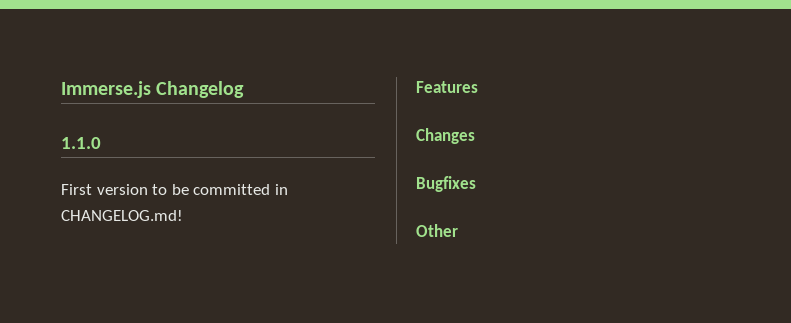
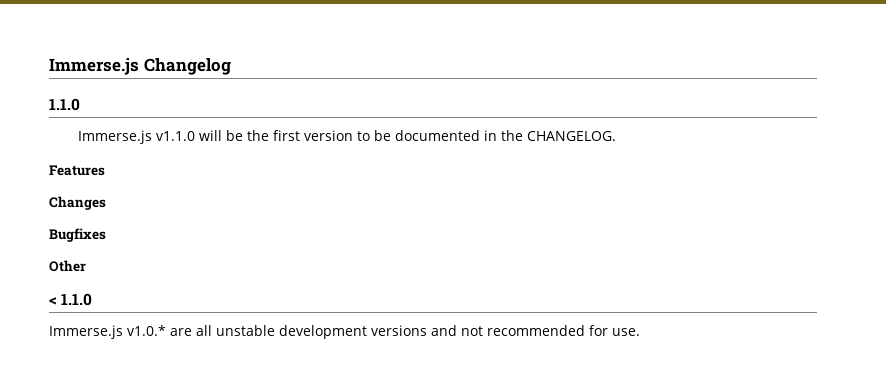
- First version to be committed in CHANGELOG.md!
+ Immerse.js v1.1.0 will be the first version to be documented in the CHANGELOG.
  Features
  Changes
  Bugfixes
  Other
+ < 1.1.0
+ Immerse.js v1.0.* are all unstable development versions and not recommended for use.

